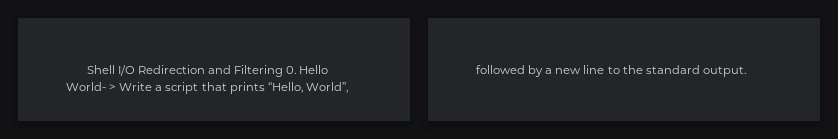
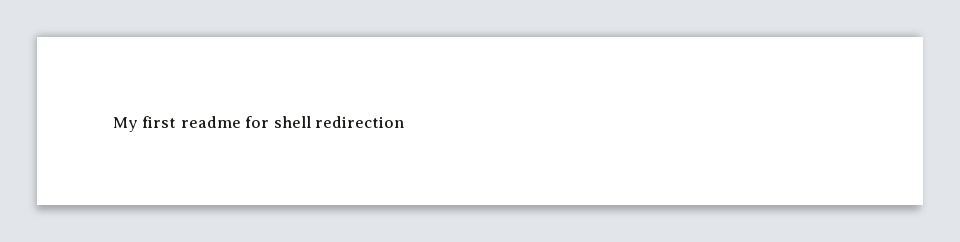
- Shell I/O Redirection and Filtering 0. Hello World- > Write a script that prints “Hello, World”, followed by a new line to the standard output.
+ My first readme for shell redirection

